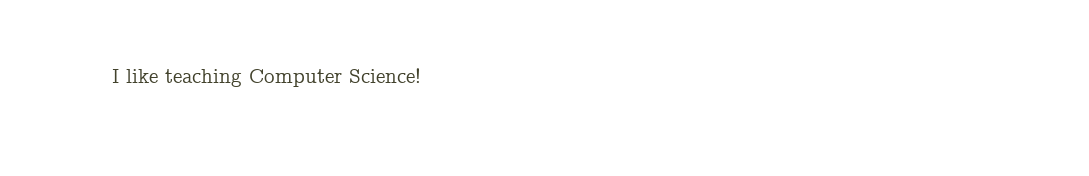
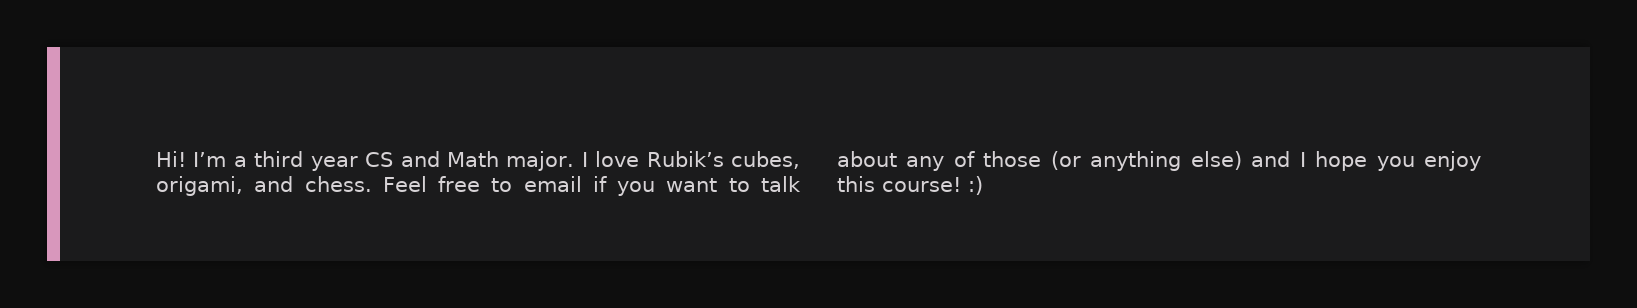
- I like teaching Computer Science!
+ Hi! I’m a third year CS and Math major. I love Rubik’s cubes, origami, and chess. Feel free to email if you want to talk about any of those (or anything else) and I hope you enjoy this course! :)

